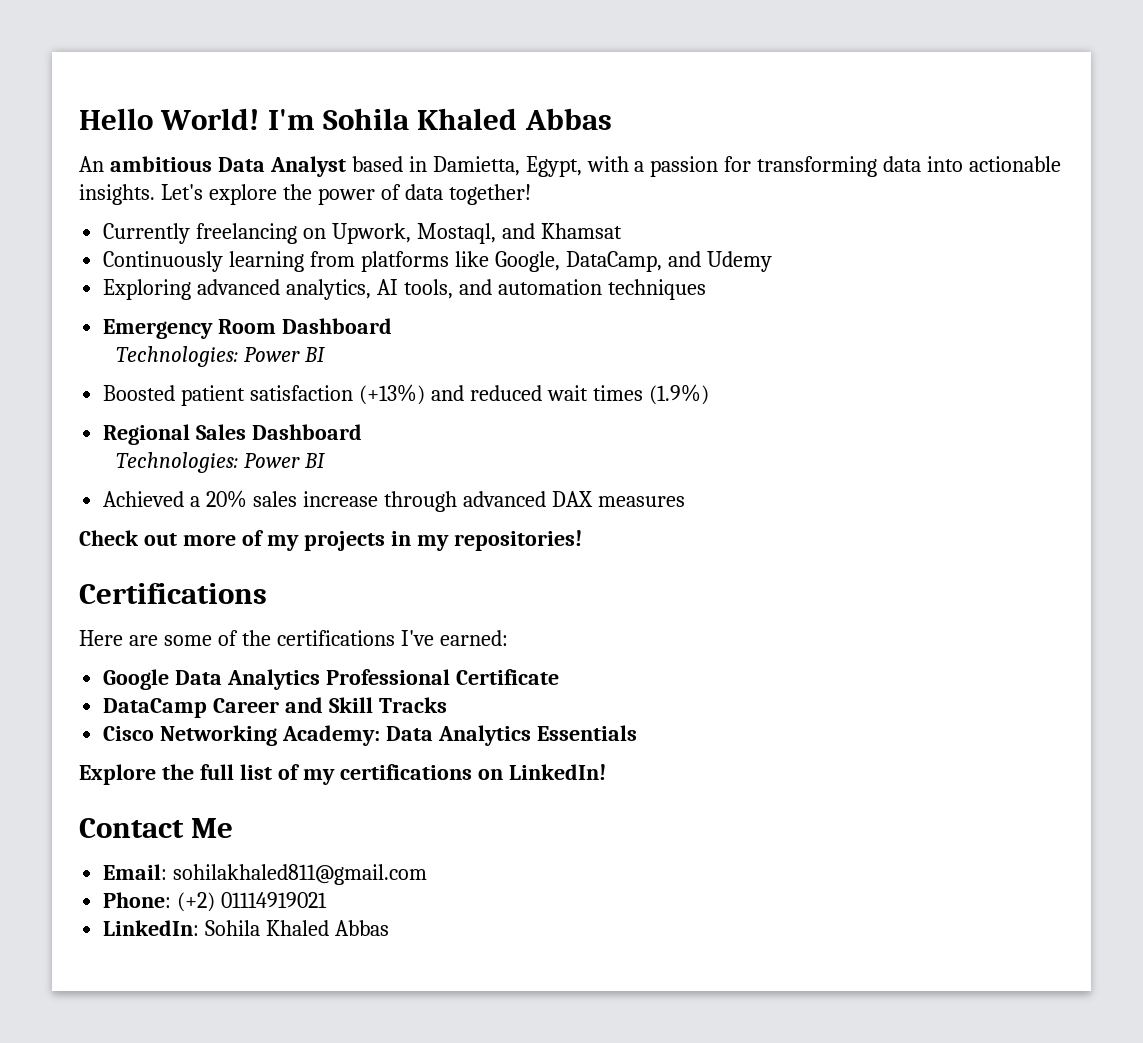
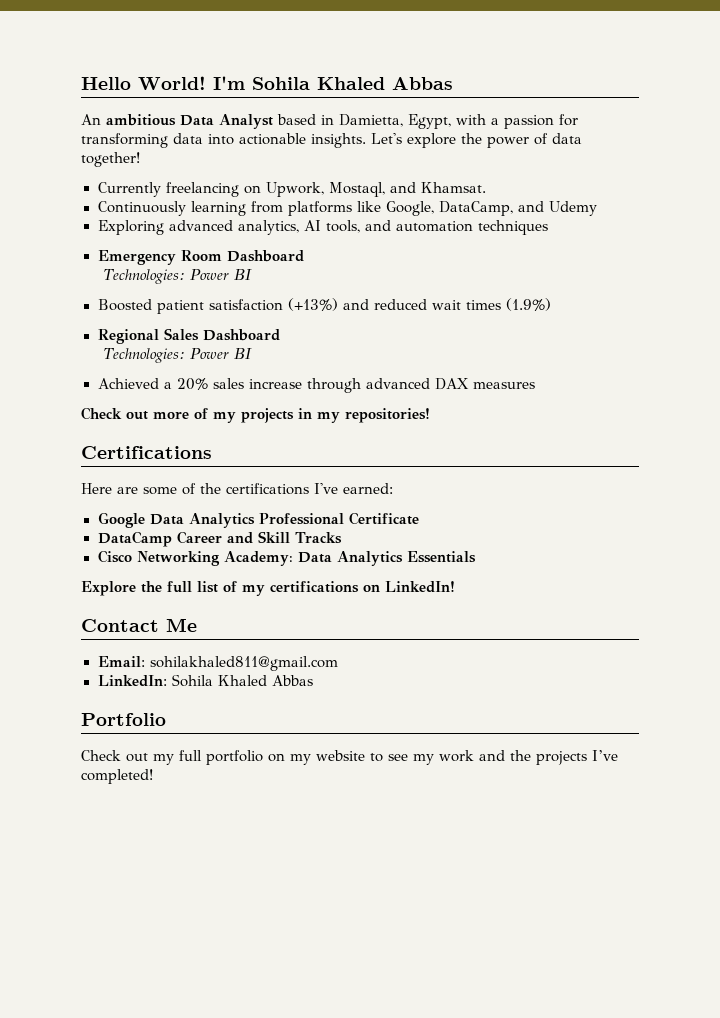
- Currently freelancing on Upwork, Mostaql, and Khamsat
+ Currently freelancing on Upwork, Mostaql, and Khamsat.
- Phone: (+2) 01114919021
+ Portfolio
+ Check out my full portfolio on my website to see my work and the projects I’ve completed!

